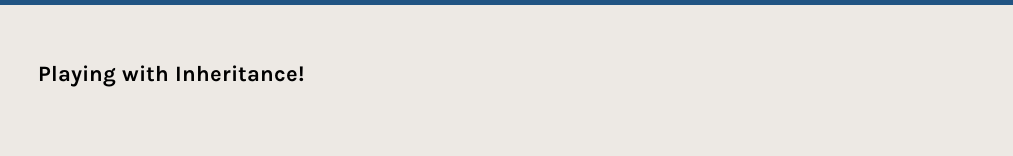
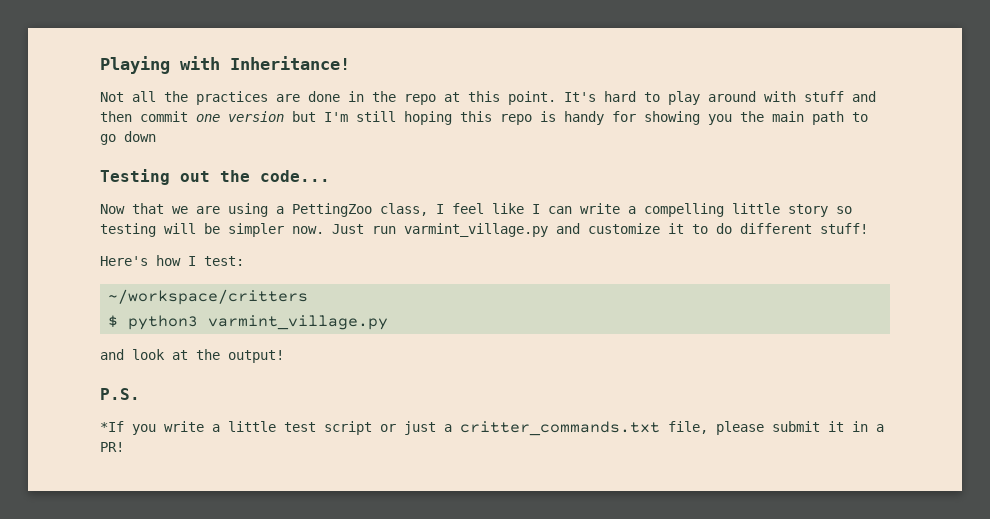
+ Not all the practices are done in the repo at this point. It's hard to play around with stuff and then commit one version but I'm still hoping this repo is handy for showing you the main path to go down
+ Testing out the code...
+ Now that we are using a PettingZoo class, I feel like I can write a compelling little story so testing will be simpler now. Just run varmint_village.py and customize it to do different stuff!
+ Here's how I test:
+ ~/workspace/critters
+ $ python3 varmint_village.py
+ and look at the output!
+ P.S.
+ *If you write a little test script or just a critter_commands.txt file, please submit it in a PR!

